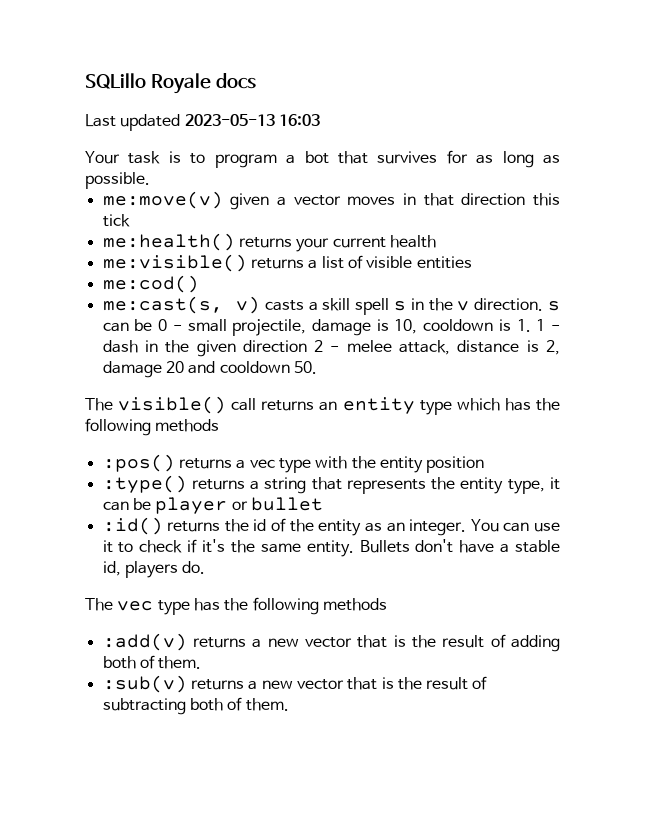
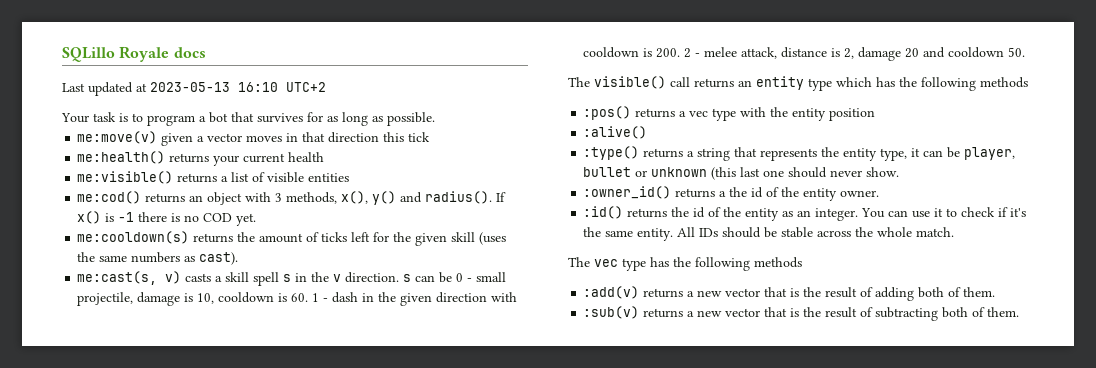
- Last updated 2023-05-13 16:03
+ Last updated at 2023-05-13 16:10 UTC+2
- me:cod()
+ me:cod() returns an object with 3 methods, x(), y() and radius(). If x() is -1 there is no COD yet.
+ me:cooldown(s) returns the amount of ticks left for the given skill (uses the same numbers as cast).
- me:cast(s, v) casts a skill spell s in the v direction. s can be 0 - small projectile, damage is 10, cooldown is 1. 1 - dash in the given direction 2 - melee attack, distance is 2, damage 20 and cooldown 50.
+ me:cast(s, v) casts a skill spell s in the v direction. s can be 0 - small projectile, damage is 10, cooldown is 60. 1 - dash in the given direction with cooldown is 200. 2 - melee attack, distance is 2, damage 20 and cooldown 50.
+ :alive()
- :type() returns a string that represents the entity type, it can be player or bullet
+ :type() returns a string that represents the entity type, it can be player, bullet or unknown (this last one should never show.
+ :owner_id() returns a the id of the entity owner.
- Bullets don't have a stable id, players do.
+ All IDs should be stable across the whole match.

